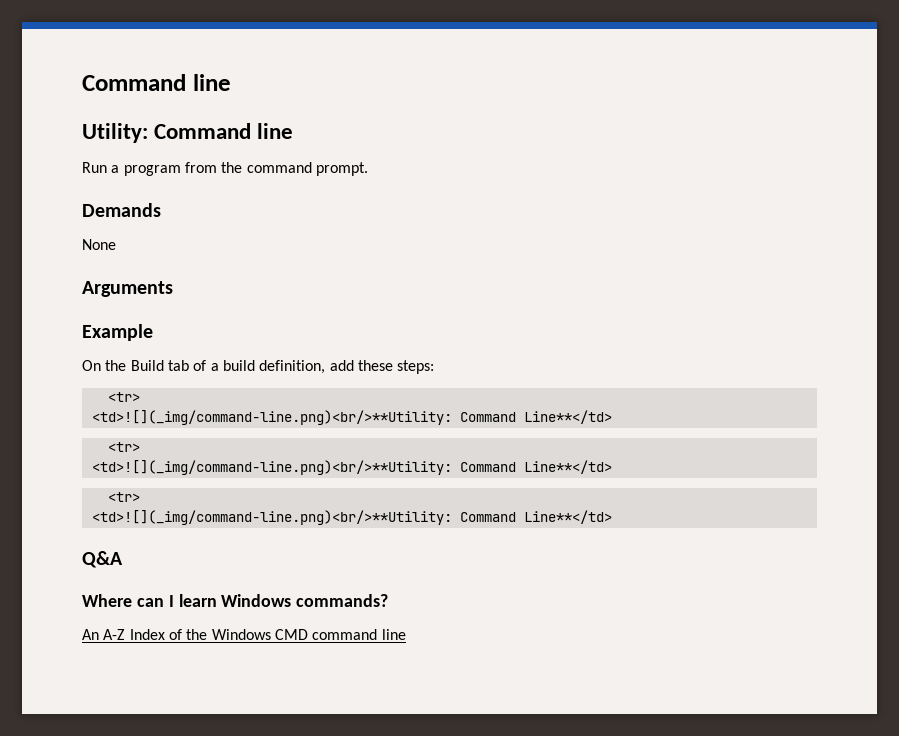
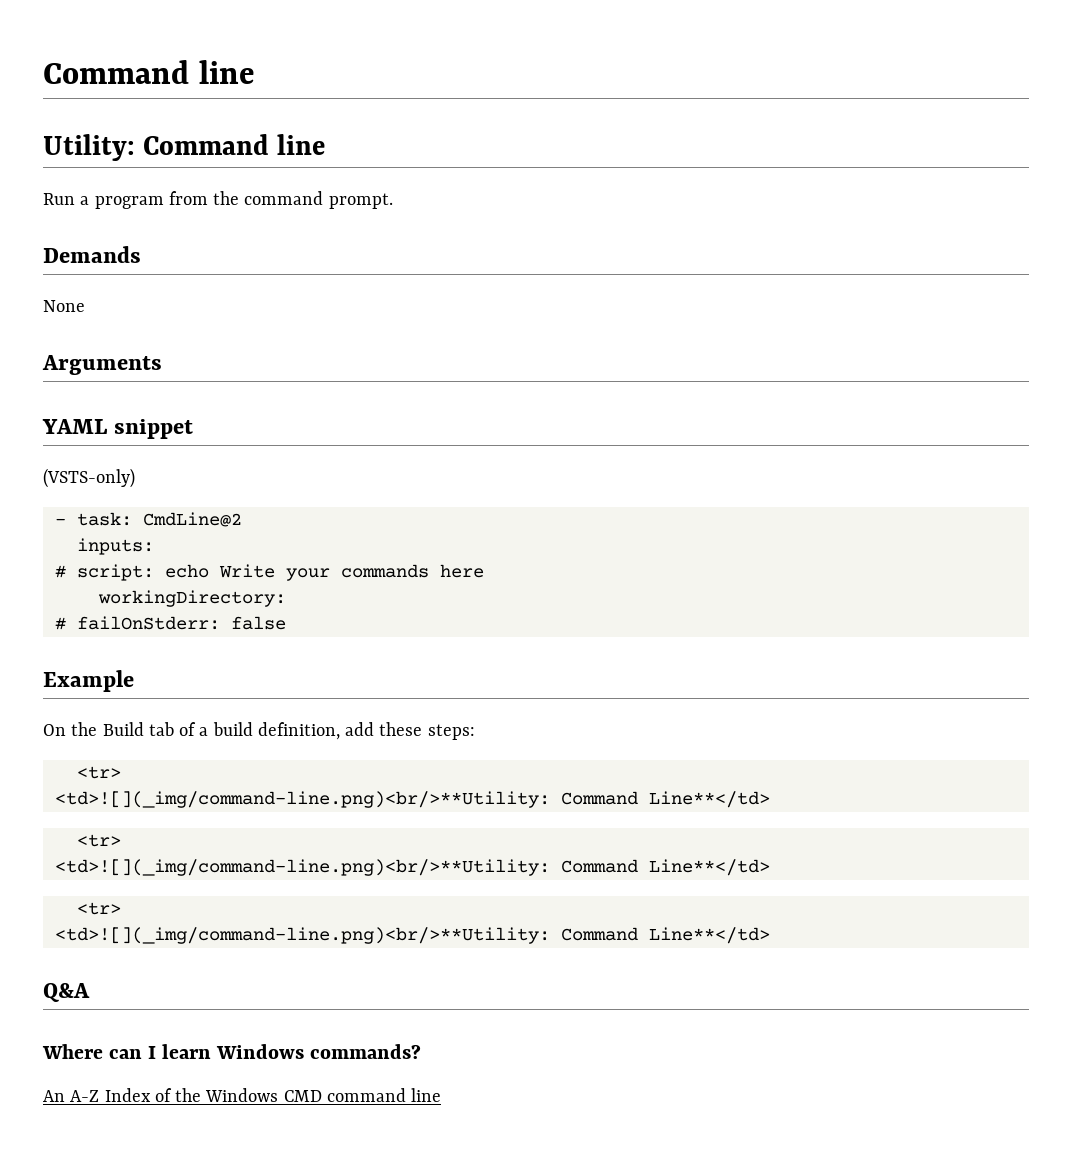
+ YAML snippet
+ (VSTS-only)
+ - task: CmdLine@2
+ inputs:
+ # script: echo Write your commands here
+ workingDirectory:
+ # failOnStderr: false

